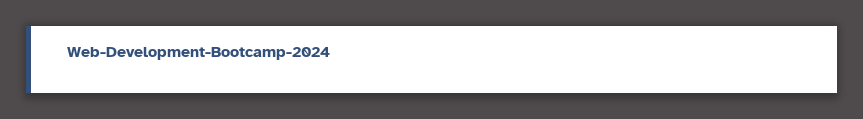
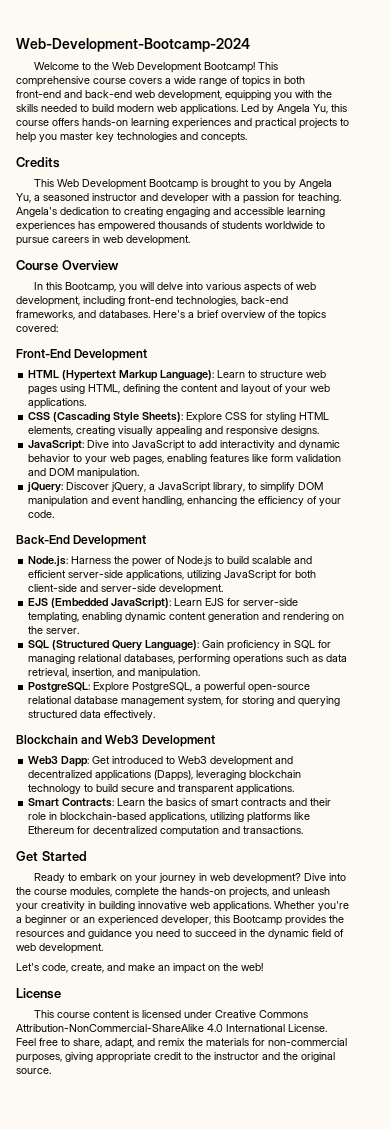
+ Welcome to the Web Development Bootcamp! This comprehensive course covers a wide range of topics in both front-end and back-end web development, equipping you with the skills needed to build modern web applications. Led by Angela Yu, this course offers hands-on learning experiences and practical projects to help you master key technologies and concepts.
+ Credits
+ This Web Development Bootcamp is brought to you by Angela Yu, a seasoned instructor and developer with a passion for teaching. Angela's dedication to creating engaging and accessible learning experiences has empowered thousands of students worldwide to pursue careers in web development.
+ Course Overview
+ In this Bootcamp, you will delve into various aspects of web development, including front-end technologies, back-end frameworks, and databases. Here's a brief overview of the topics covered:
+ Front-End Development
+ HTML (Hypertext Markup Language): Learn to structure web pages using HTML, defining the content and layout of your web applications.
+ CSS (Cascading Style Sheets): Explore CSS for styling HTML elements, creating visually appealing and responsive designs.
+ JavaScript: Dive into JavaScript to add interactivity and dynamic behavior to your web pages, enabling features like form validation and DOM manipulation.
+ jQuery: Discover jQuery, a JavaScript library, to simplify DOM manipulation and event handling, enhancing the efficiency of your code.
+ Back-End Development
+ Node.js: Harness the power of Node.js to build scalable and efficient server-side applications, utilizing JavaScript for both client-side and server-side development.
+ EJS (Embedded JavaScript): Learn EJS for server-side templating, enabling dynamic content generation and rendering on the server.
+ SQL (Structured Query Language): Gain proficiency in SQL for managing relational databases, performing operations such as data retrieval, insertion, and manipulation.
+ PostgreSQL: Explore PostgreSQL, a powerful open-source relational database management system, for storing and querying structured data effectively.
+ Blockchain and Web3 Development
+ Web3 Dapp: Get introduced to Web3 development and decentralized applications (Dapps), leveraging blockchain technology to build secure and transparent applications.
+ Smart Contracts: Learn the basics of smart contracts and their role in blockchain-based applications, utilizing platforms like Ethereum for decentralized computation and transactions.
+ Get Started
+ Ready to embark on your journey in web development? Dive into the course modules, complete the hands-on projects, and unleash your creativity in building innovative web applications. Whether you're a beginner or an experienced developer, this Bootcamp provides the resources and guidance you need to succeed in the dynamic field of web development.
+ Let's code, create, and make an impact on the web!
+ License
+ This course content is licensed under Creative Commons Attribution-NonCommercial-ShareAlike 4.0 International License. Feel free to share, adapt, and remix the materials for non-commercial purposes, giving appropriate credit to the instructor and the original source.

